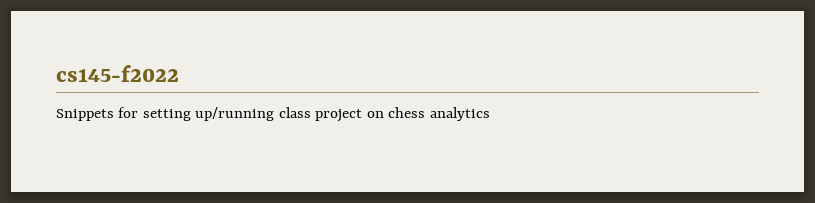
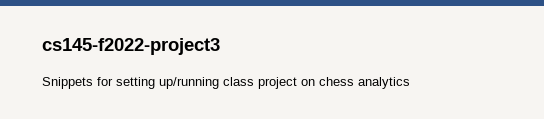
- cs145-f2022
+ cs145-f2022-project3

